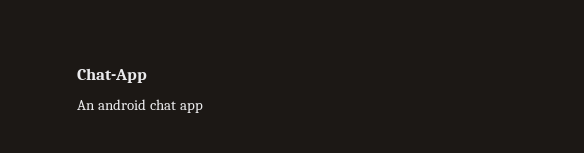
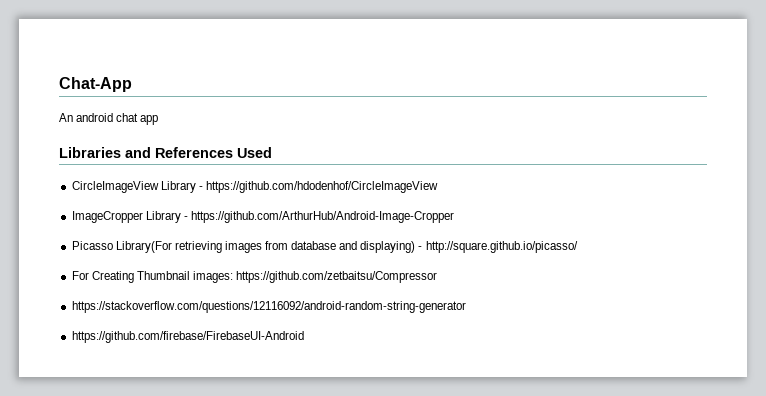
+ Libraries and References Used
+ CircleImageView Library - https://github.com/hdodenhof/CircleImageView
+ ImageCropper Library - https://github.com/ArthurHub/Android-Image-Cropper
+ Picasso Library(For retrieving images from database and displaying) - http://square.github.io/picasso/
+ For Creating Thumbnail images: https://github.com/zetbaitsu/Compressor
+ https://stackoverflow.com/questions/12116092/android-random-string-generator
+ https://github.com/firebase/FirebaseUI-Android

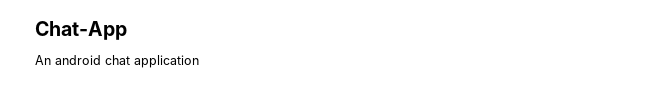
- An android chat app
- Libraries and References Used
- CircleImageView Library - https://github.com/hdodenhof/CircleImageView
- ImageCropper Library - https://github.com/ArthurHub/Android-Image-Cropper
- Picasso Library(For retrieving images from database and displaying) - http://square.github.io/picasso/
- For Creating Thumbnail images: https://github.com/zetbaitsu/Compressor
- https://stackoverflow.com/questions/12116092/android-random-string-generator
- https://github.com/firebase/FirebaseUI-Android
+ An android chat application

